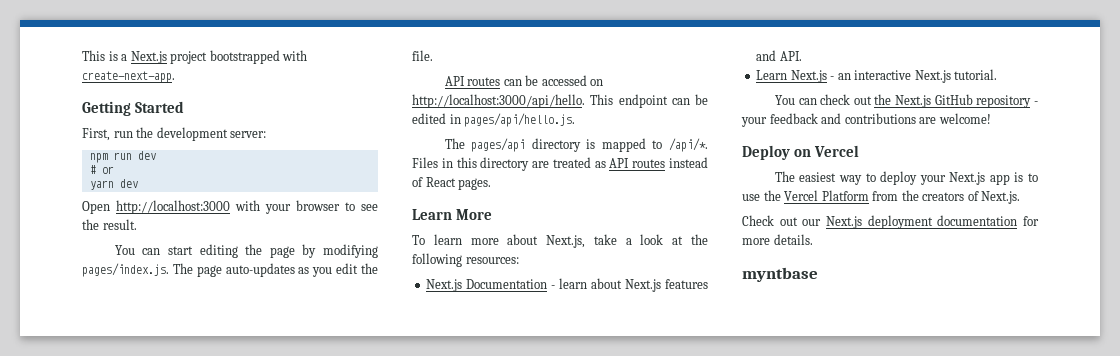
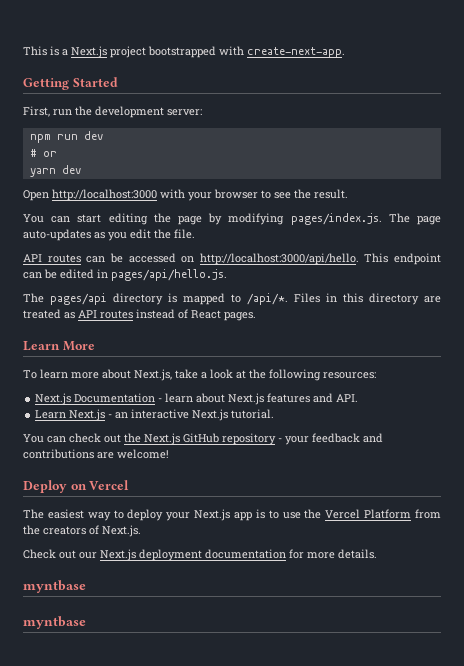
  Check out our Next.js deployment documentation for more details.
+ myntbase

